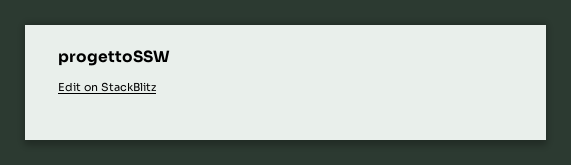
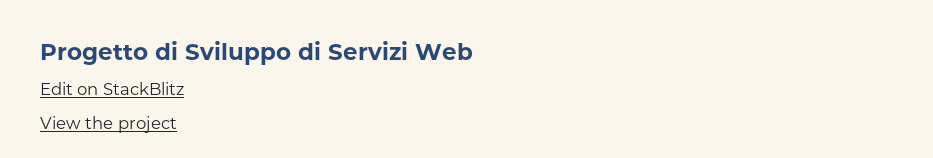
- progettoSSW
+ Progetto di Sviluppo di Servizi Web
+ View the project

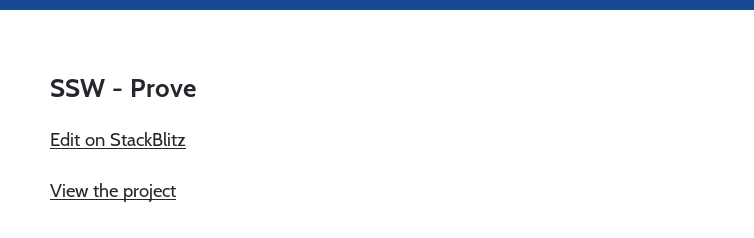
- Progetto di Sviluppo di Servizi Web
+ SSW - Prove

